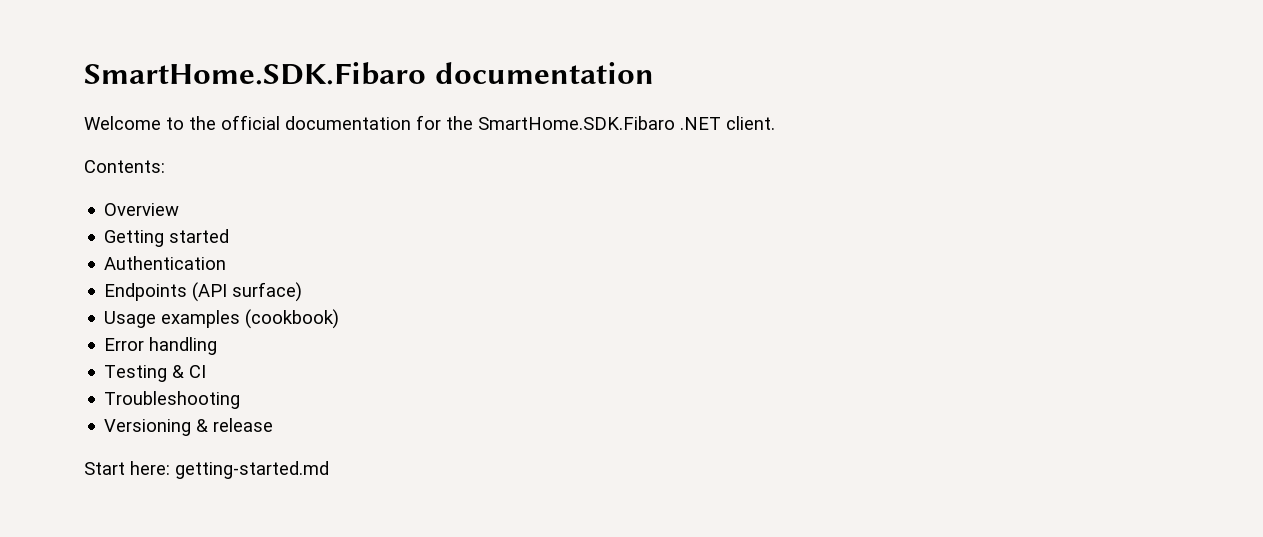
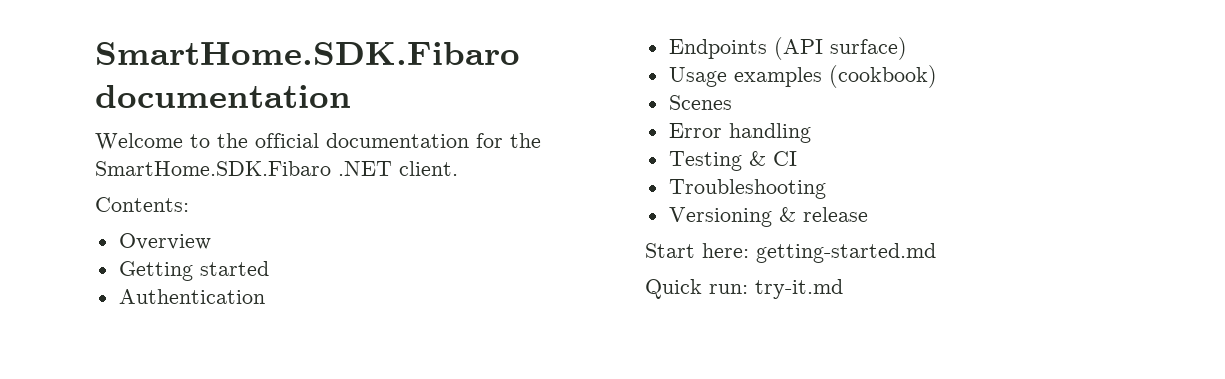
+ Scenes
+ Quick run: try-it.md

